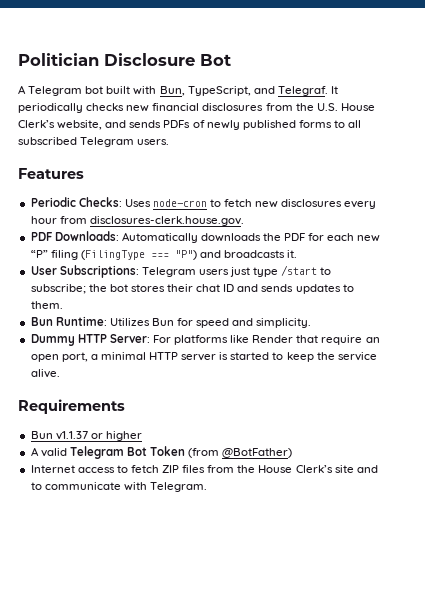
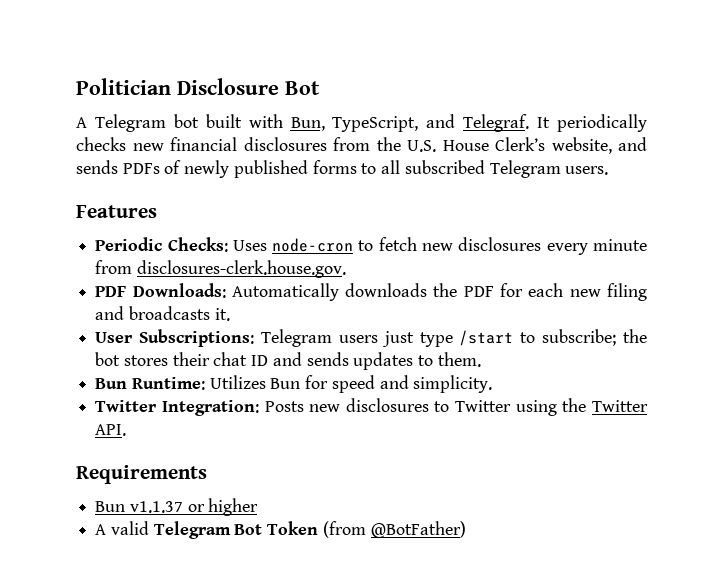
- Periodic Checks: Uses node-cron to fetch new disclosures every hour from disclosures-clerk.house.gov.
+ Periodic Checks: Uses node-cron to fetch new disclosures every minute from disclosures-clerk.house.gov.
- PDF Downloads: Automatically downloads the PDF for each new “P” filing (FilingType === "P") and broadcasts it.
+ PDF Downloads: Automatically downloads the PDF for each new filing and broadcasts it.
- Dummy HTTP Server: For platforms like Render that require an open port, a minimal HTTP server is started to keep the service alive.
+ Twitter Integration: Posts new disclosures to Twitter using the Twitter API.
- Internet access to fetch ZIP files from the House Clerk’s site and to communicate with Telegram.

